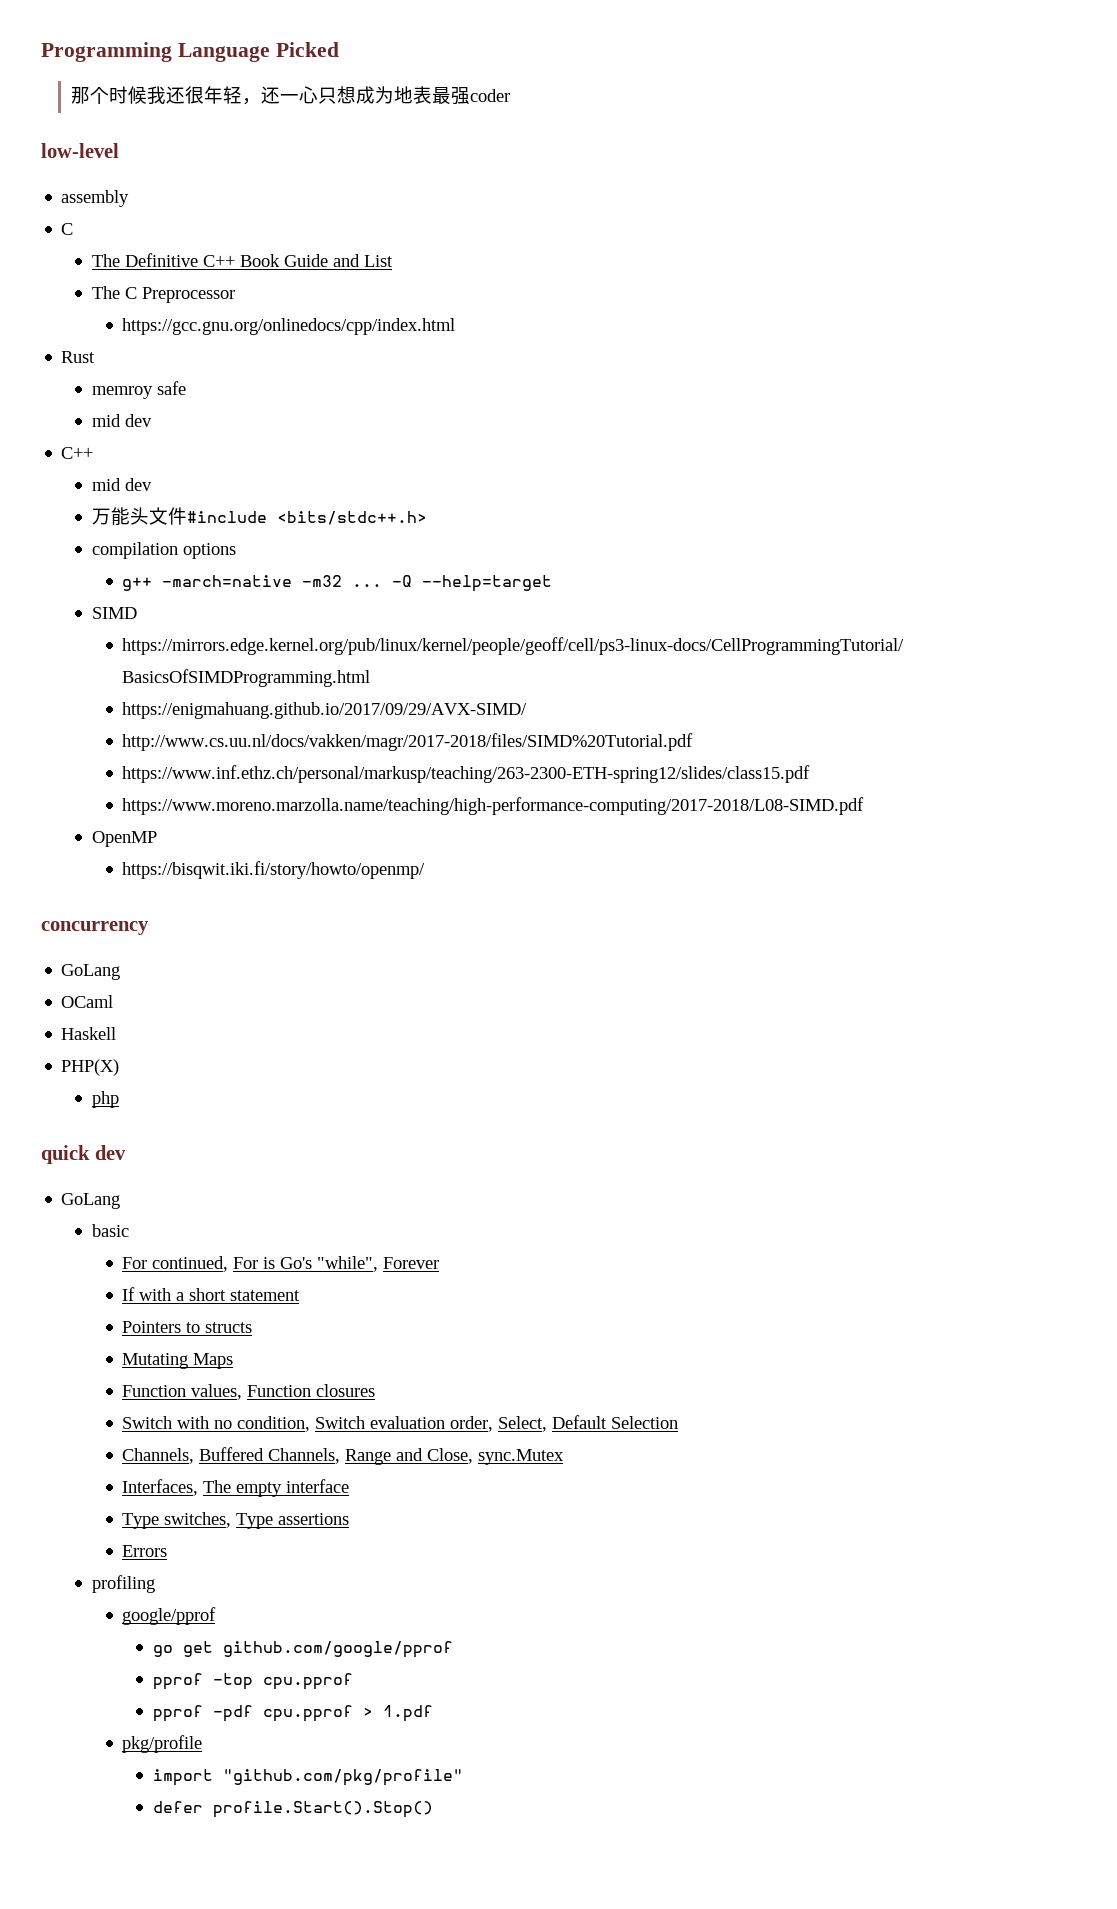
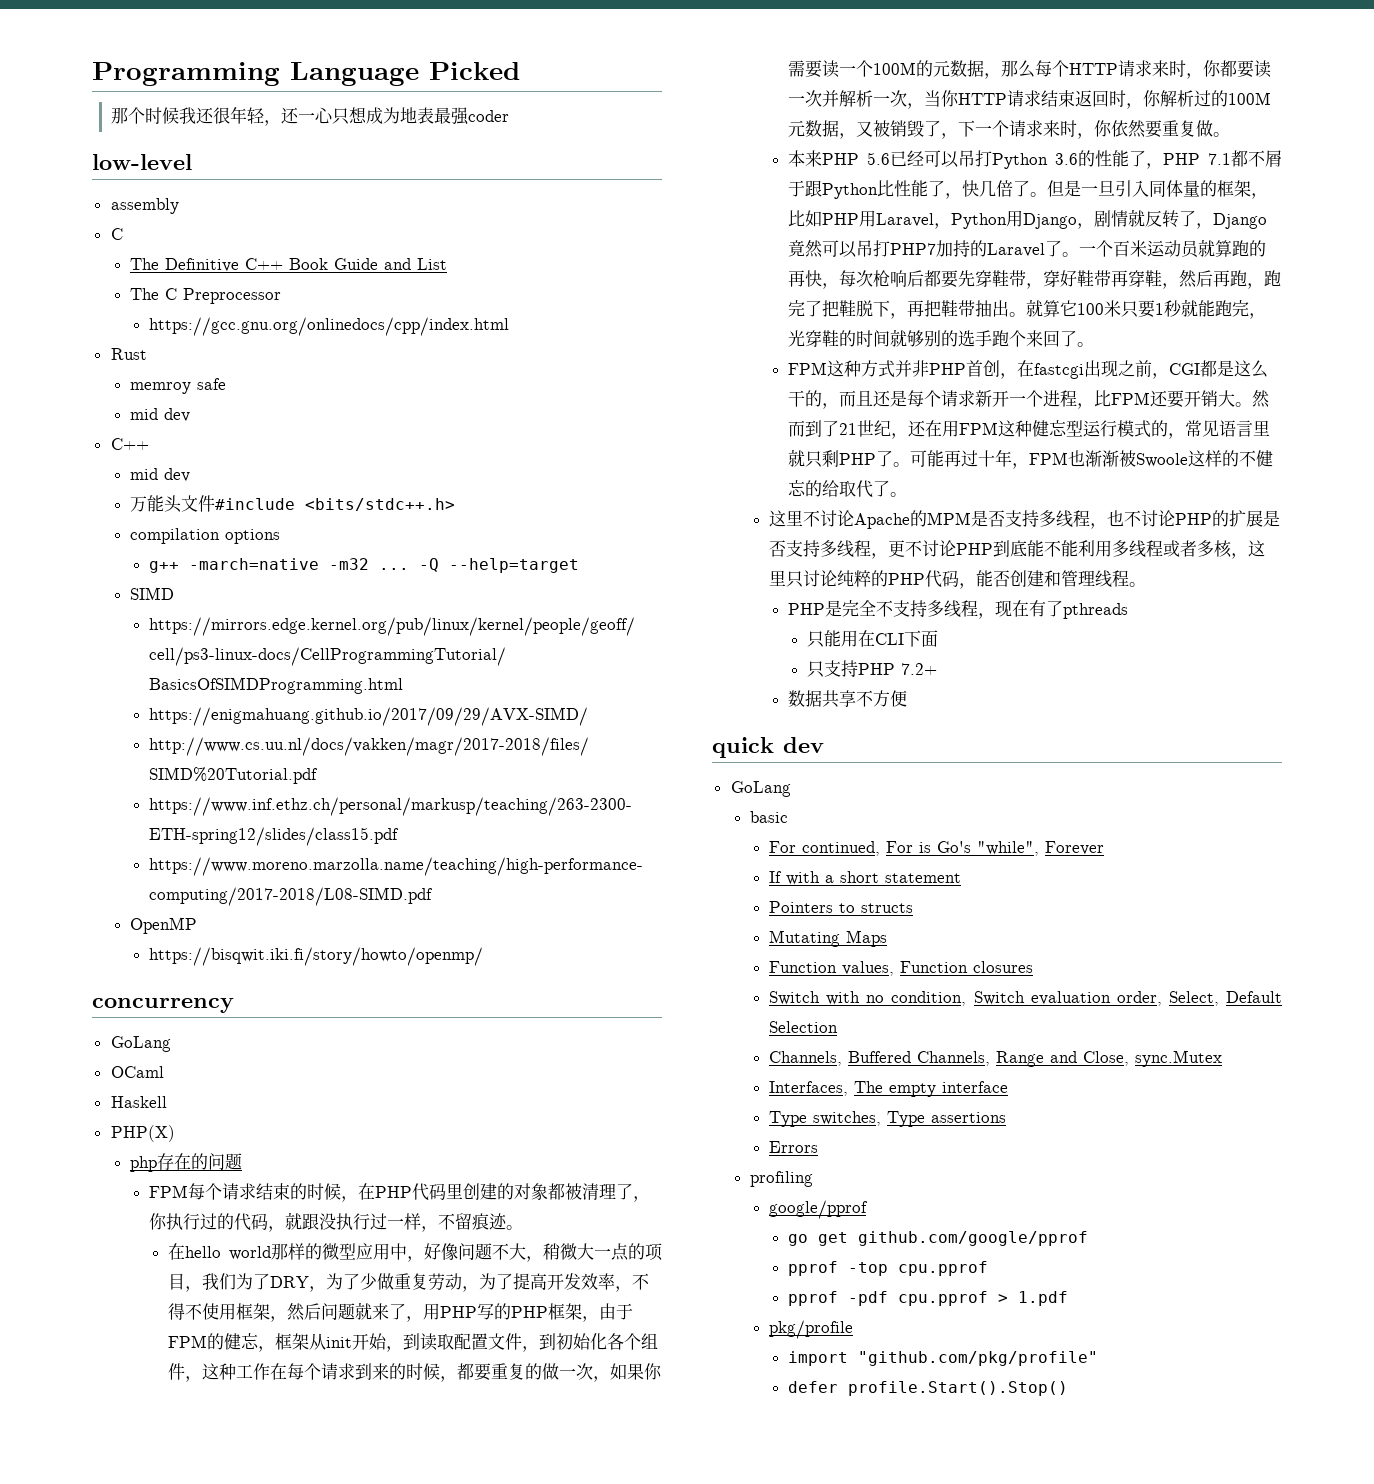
- php
+ php存在的问题
+ FPM每个请求结束的时候，在PHP代码里创建的对象都被清理了，你执行过的代码，就跟没执行过一样，不留痕迹。
+ 在hello world那样的微型应用中，好像问题不大，稍微大一点的项目，我们为了DRY，为了少做重复劳动，为了提高开发效率，不得不使用框架，然后问题就来了，用PHP写的PHP框架，由于FPM的健忘，框架从init开始，到读取配置文件，到初始化各个组件，这种工作在每个请求到来的时候，都要重复的做一次，如果你需要读一个100M的元数据，那么每个HTTP请求来时，你都要读一次并解析一次，当你HTTP请求结束返回时，你解析过的100M元数据，又被销毁了，下一个请求来时，你依然要重复做。
+ 本来PHP 5.6已经可以吊打Python 3.6的性能了，PHP 7.1都不屑于跟Python比性能了，快几倍了。但是一旦引入同体量的框架，比如PHP用Laravel，Python用Django，剧情就反转了，Django竟然可以吊打PHP7加持的Laravel了。一个百米运动员就算跑的再快，每次枪响后都要先穿鞋带，穿好鞋带再穿鞋，然后再跑，跑完了把鞋脱下，再把鞋带抽出。就算它100米只要1秒就能跑完，光穿鞋的时间就够别的选手跑个来回了。
+ FPM这种方式并非PHP首创，在fastcgi出现之前，CGI都是这么干的，而且还是每个请求新开一个进程，比FPM还要开销大。然而到了21世纪，还在用FPM这种健忘型运行模式的，常见语言里就只剩PHP了。可能再过十年，FPM也渐渐被Swoole这样的不健忘的给取代了。
+ 这里不讨论Apache的MPM是否支持多线程，也不讨论PHP的扩展是否支持多线程，更不讨论PHP到底能不能利用多线程或者多核，这里只讨论纯粹的PHP代码，能否创建和管理线程。
+ PHP是完全不支持多线程，现在有了pthreads
+ 只能用在CLI下面
+ 只支持PHP 7.2+
+ 数据共享不方便

